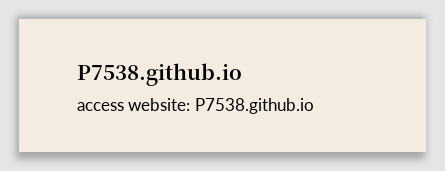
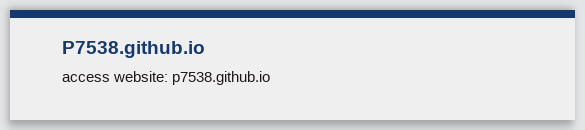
- access website: P7538.github.io
+ access website: p7538.github.io

